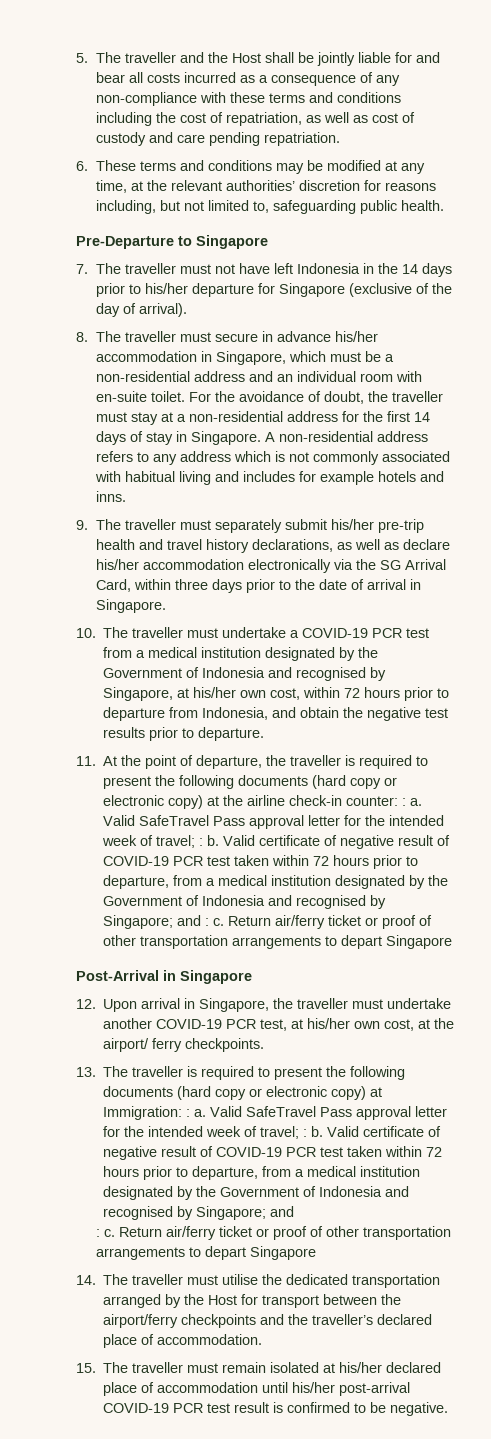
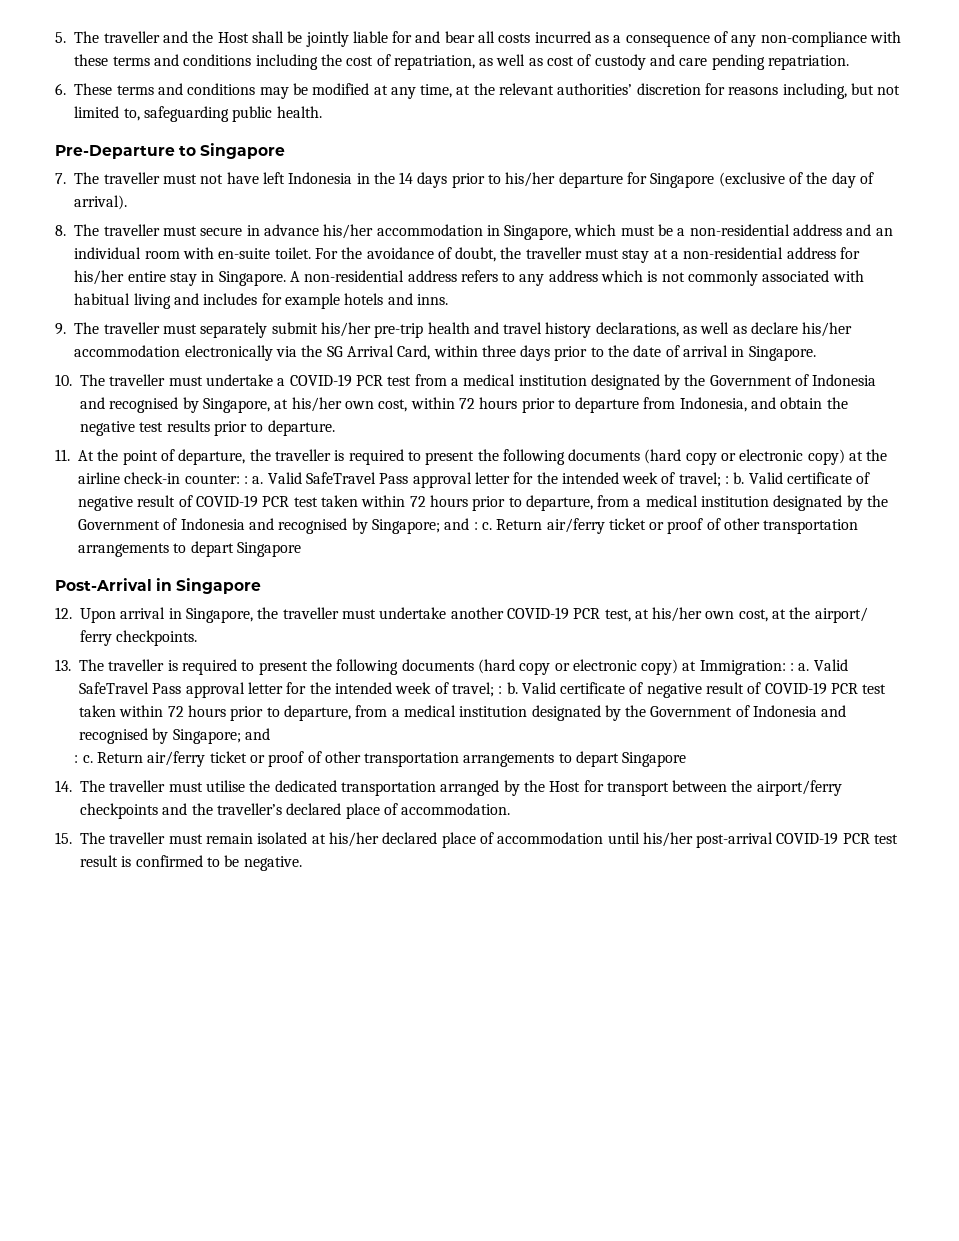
- For the avoidance of doubt, the traveller must stay at a non-residential address for the first 14 days of stay in Singapore.
+ For the avoidance of doubt, the traveller must stay at a non-residential address for his/her entire stay in Singapore.

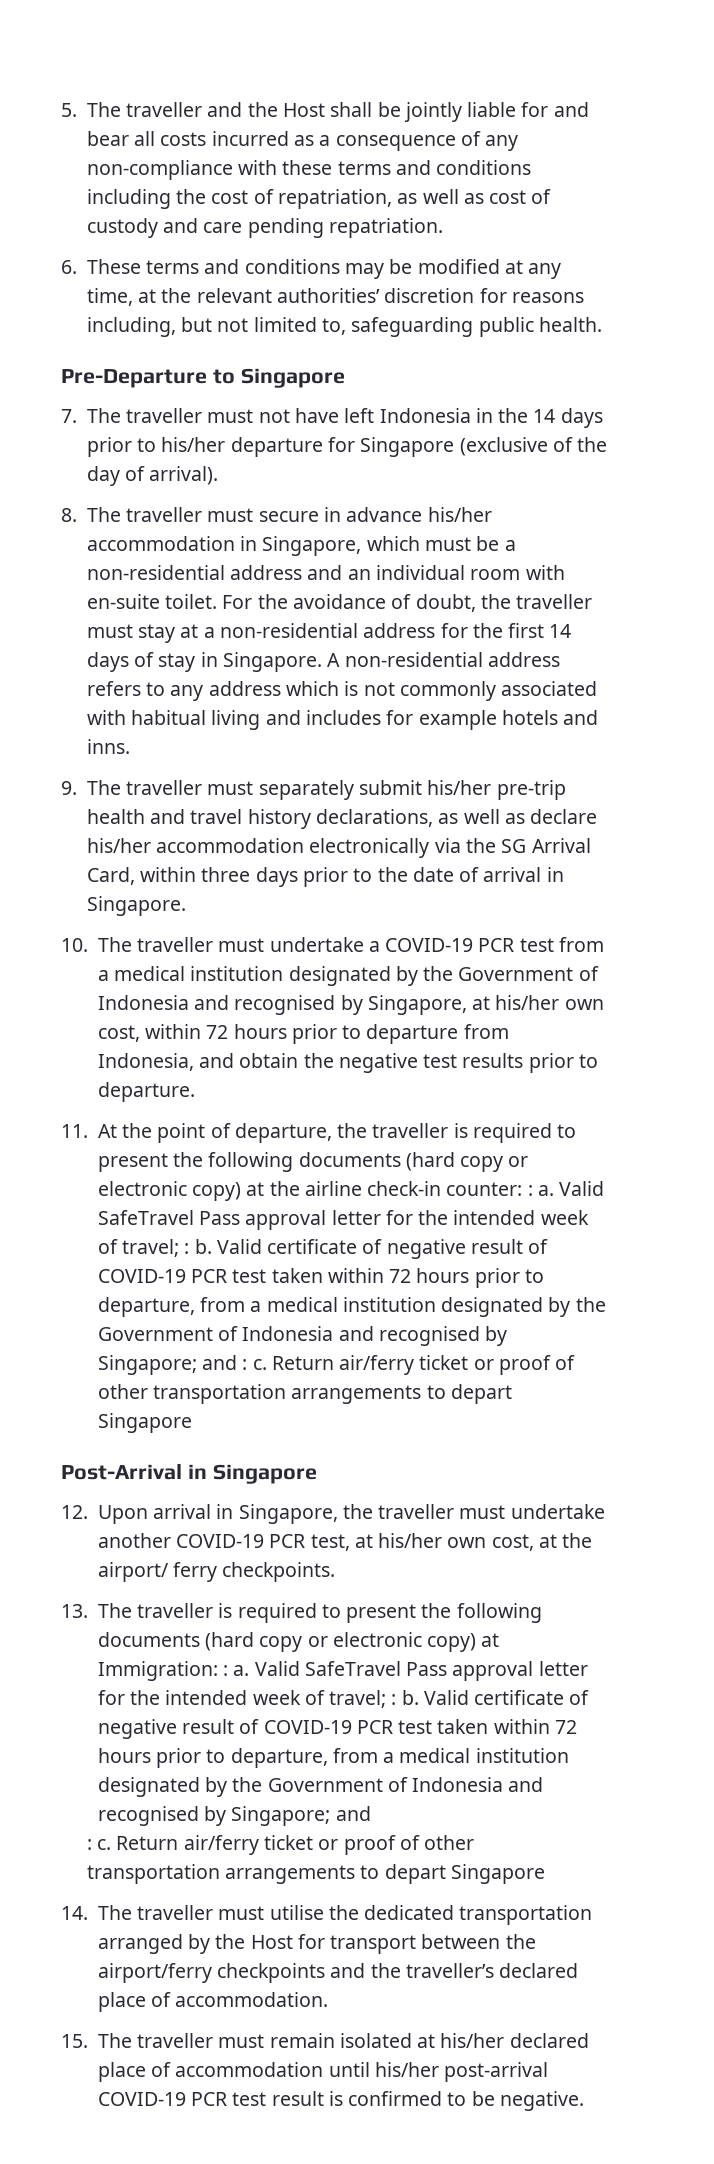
- For the avoidance of doubt, the traveller must stay at a non-residential address for his/her entire stay in Singapore.
+ For the avoidance of doubt, the traveller must stay at a non-residential address for the first 14 days of stay in Singapore.

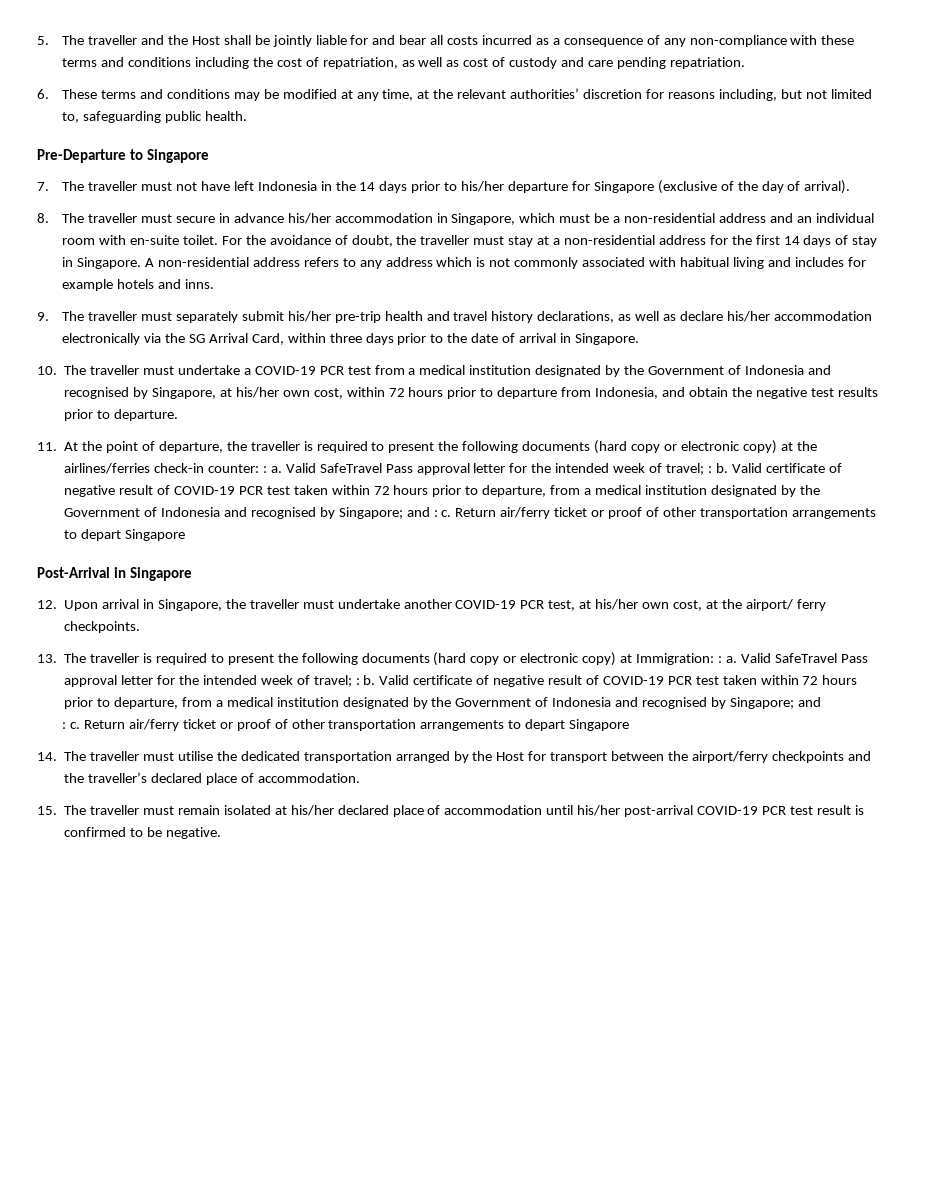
- 11. At the point of departure, the traveller is required to present the following documents (hard copy or electronic copy) at the airline check-in counter: : a.
+ 11. At the point of departure, the traveller is required to present the following documents (hard copy or electronic copy) at the airlines/ferries check-in counter: : a.

